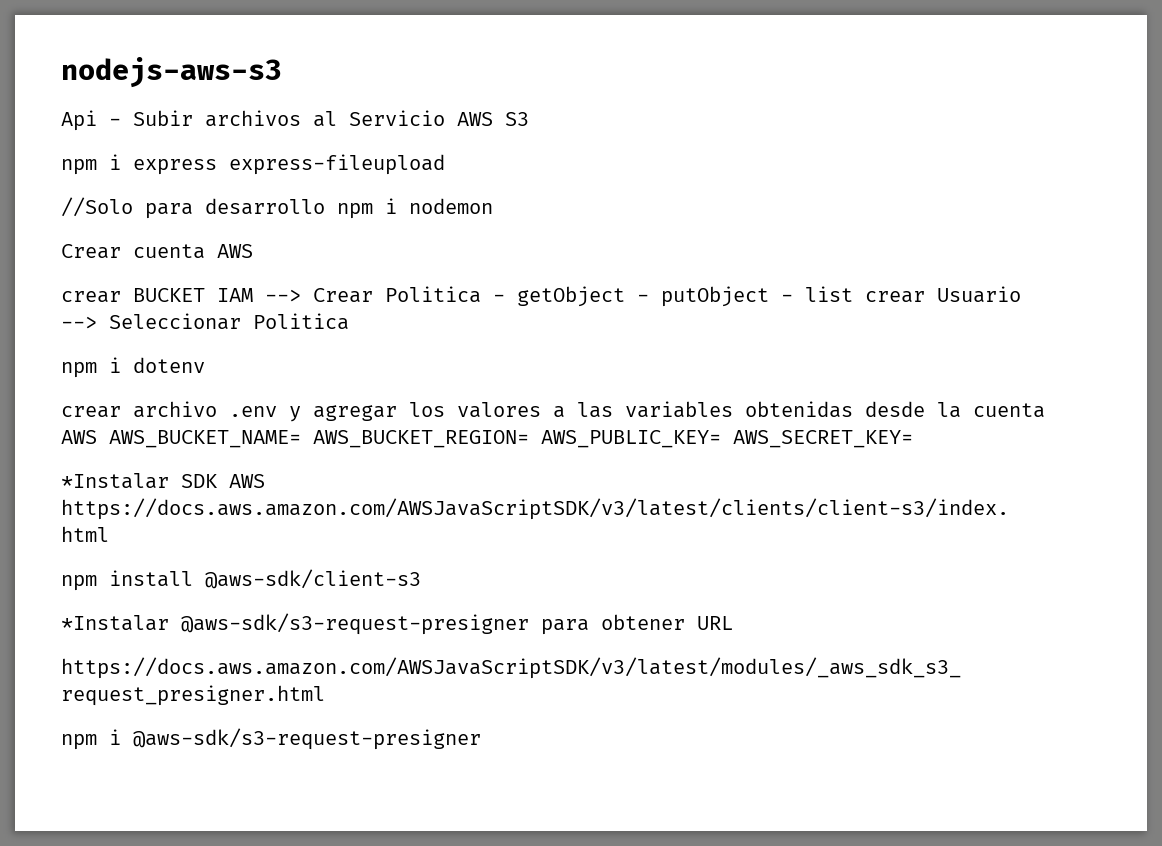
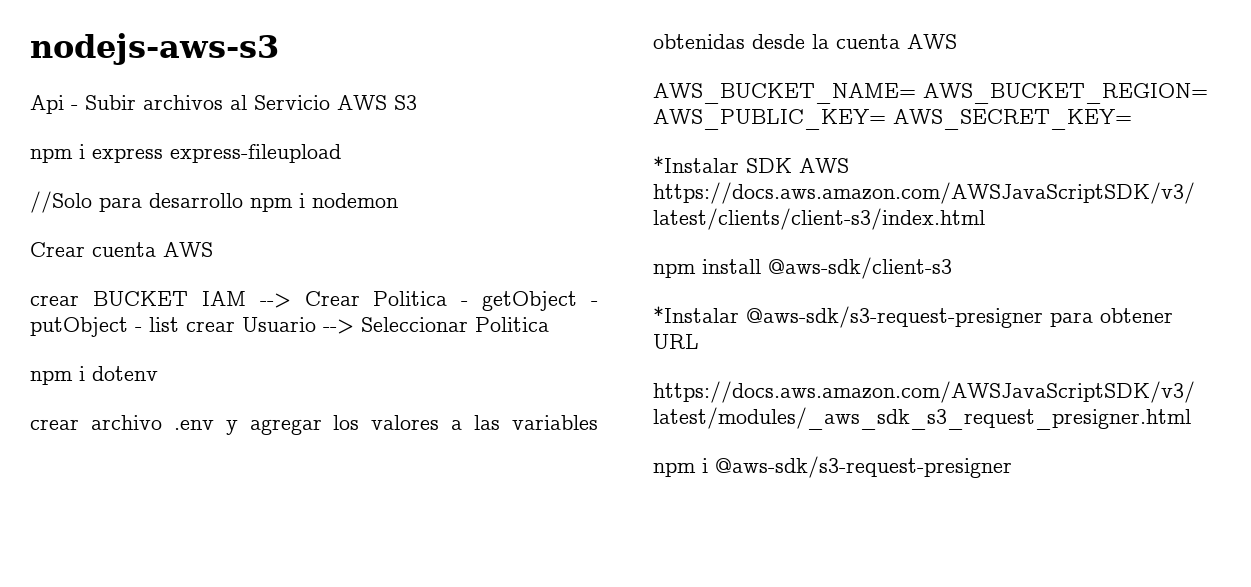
- crear archivo .env y agregar los valores a las variables obtenidas desde la cuenta AWS AWS_BUCKET_NAME= AWS_BUCKET_REGION= AWS_PUBLIC_KEY= AWS_SECRET_KEY=
+ crear archivo .env y agregar los valores a las variables obtenidas desde la cuenta AWS
+ AWS_BUCKET_NAME= AWS_BUCKET_REGION= AWS_PUBLIC_KEY= AWS_SECRET_KEY=

